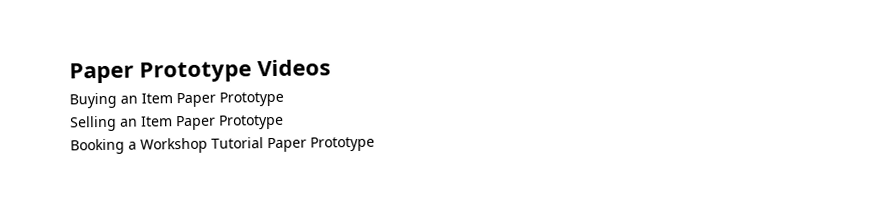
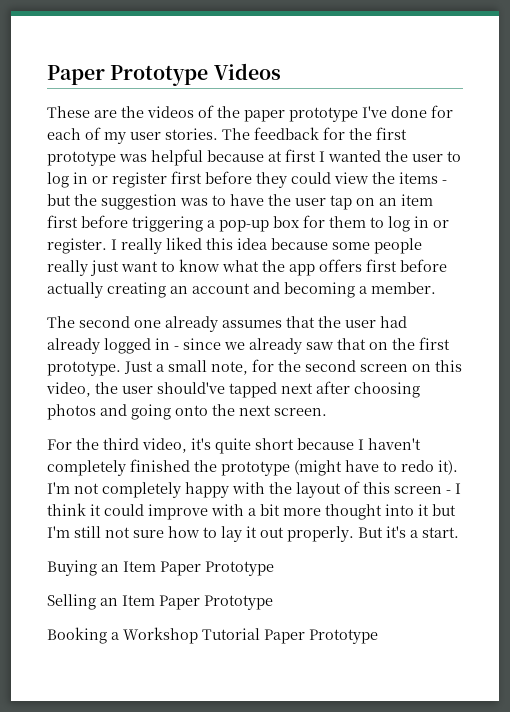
+ These are the videos of the paper prototype I've done for each of my user stories. The feedback for the first prototype was helpful because at first I wanted the user to log in or register first before they could view the items - but the suggestion was to have the user tap on an item first before triggering a pop-up box for them to log in or register. I really liked this idea because some people really just want to know what the app offers first before actually creating an account and becoming a member.
+ The second one already assumes that the user had already logged in - since we already saw that on the first prototype. Just a small note, for the second screen on this video, the user should've tapped next after choosing photos and going onto the next screen.
+ For the third video, it's quite short because I haven't completely finished the prototype (might have to redo it). I'm not completely happy with the layout of this screen - I think it could improve with a bit more thought into it but I'm still not sure how to lay it out properly. But it's a start.

